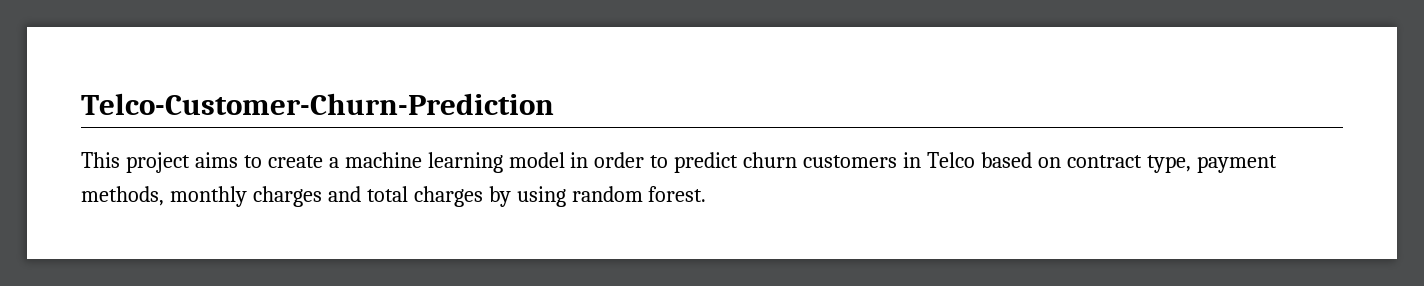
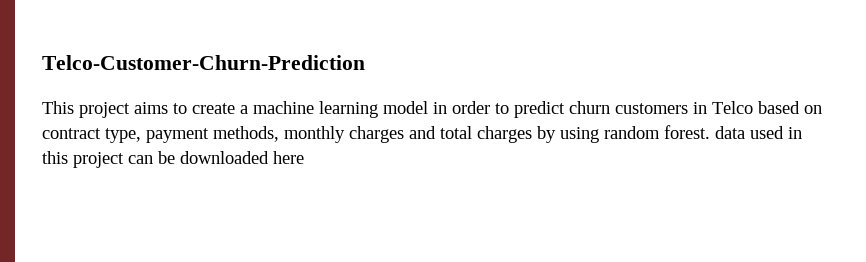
- This project aims to create a machine learning model in order to predict churn customers in Telco based on contract type, payment methods, monthly charges and total charges by using random forest.
+ This project aims to create a machine learning model in order to predict churn customers in Telco based on contract type, payment methods, monthly charges and total charges by using random forest. data used in this project can be downloaded here

